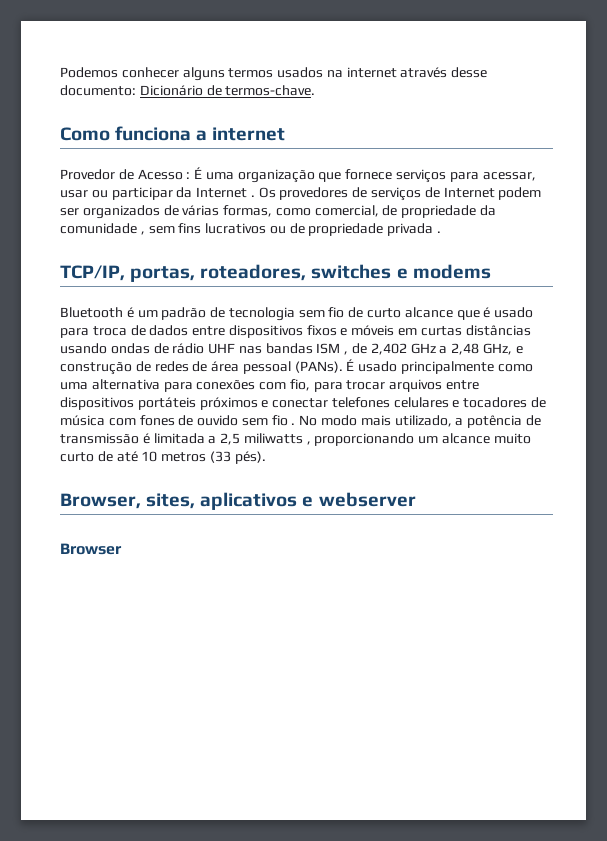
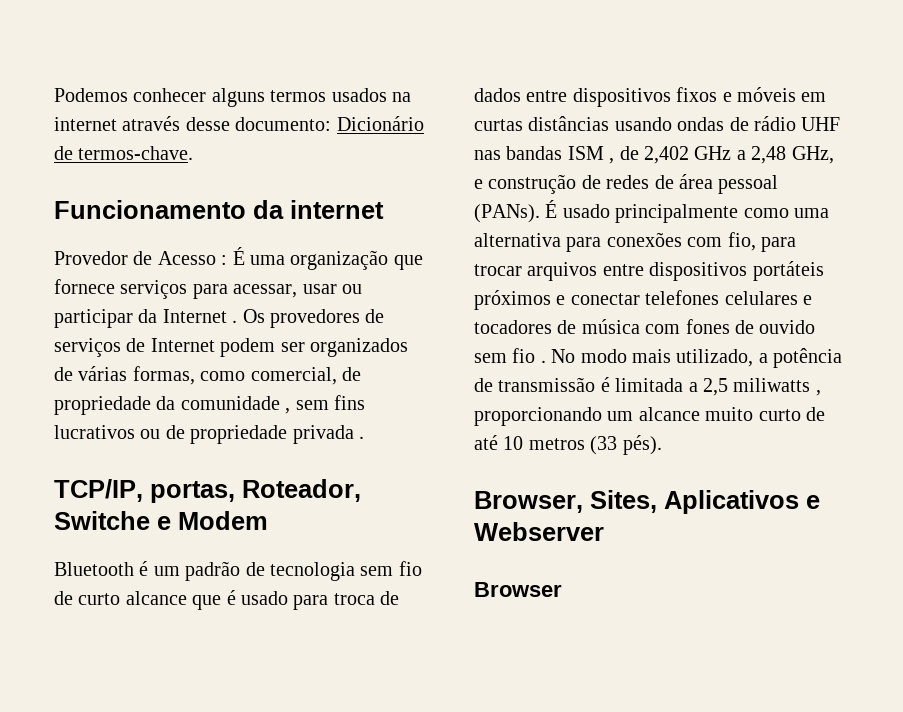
- Como funciona a internet
+ Funcionamento da internet
- TCP/IP, portas, roteadores, switches e modems
+ TCP/IP, portas, Roteador, Switche e Modem
- Browser, sites, aplicativos e webserver
+ Browser, Sites, Aplicativos e Webserver

